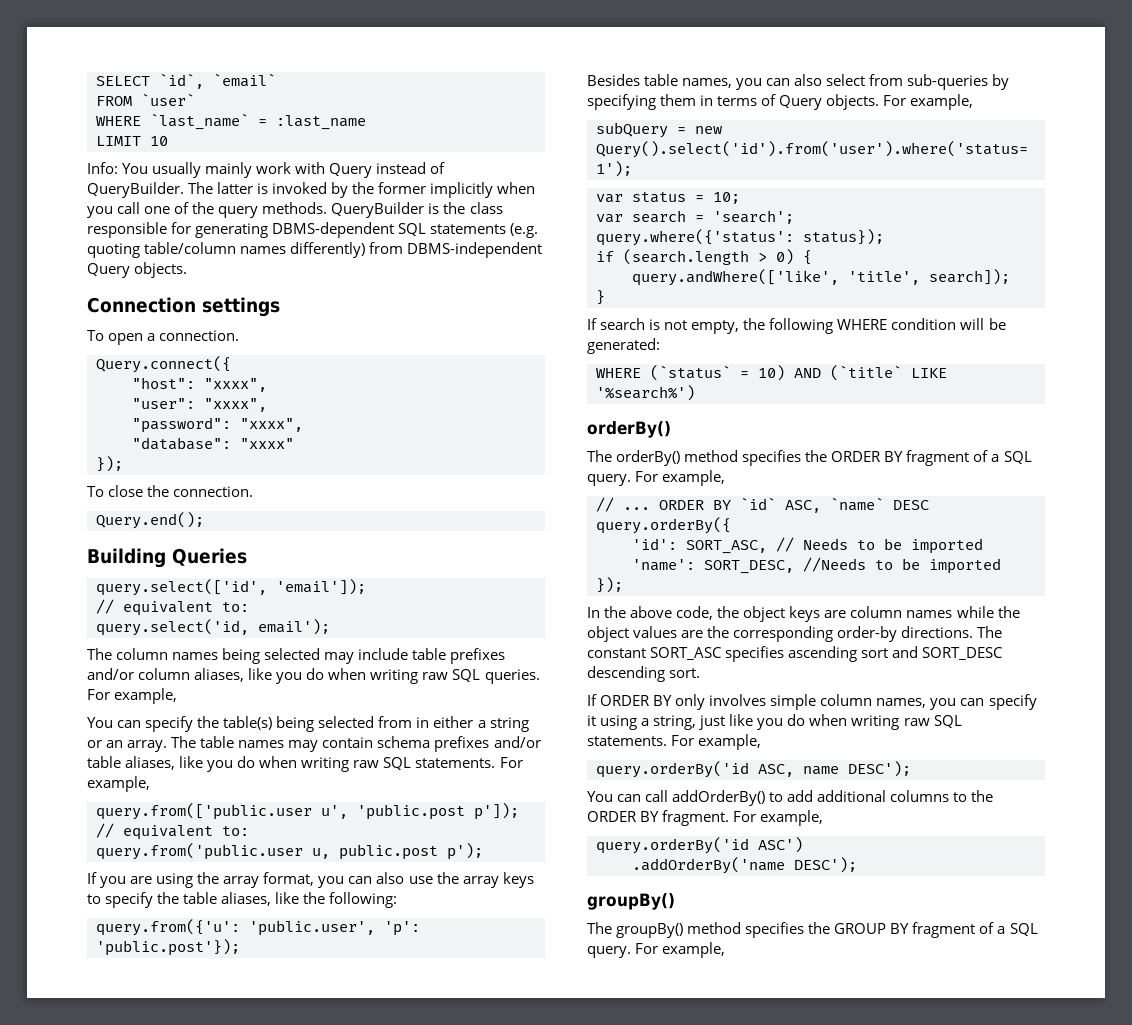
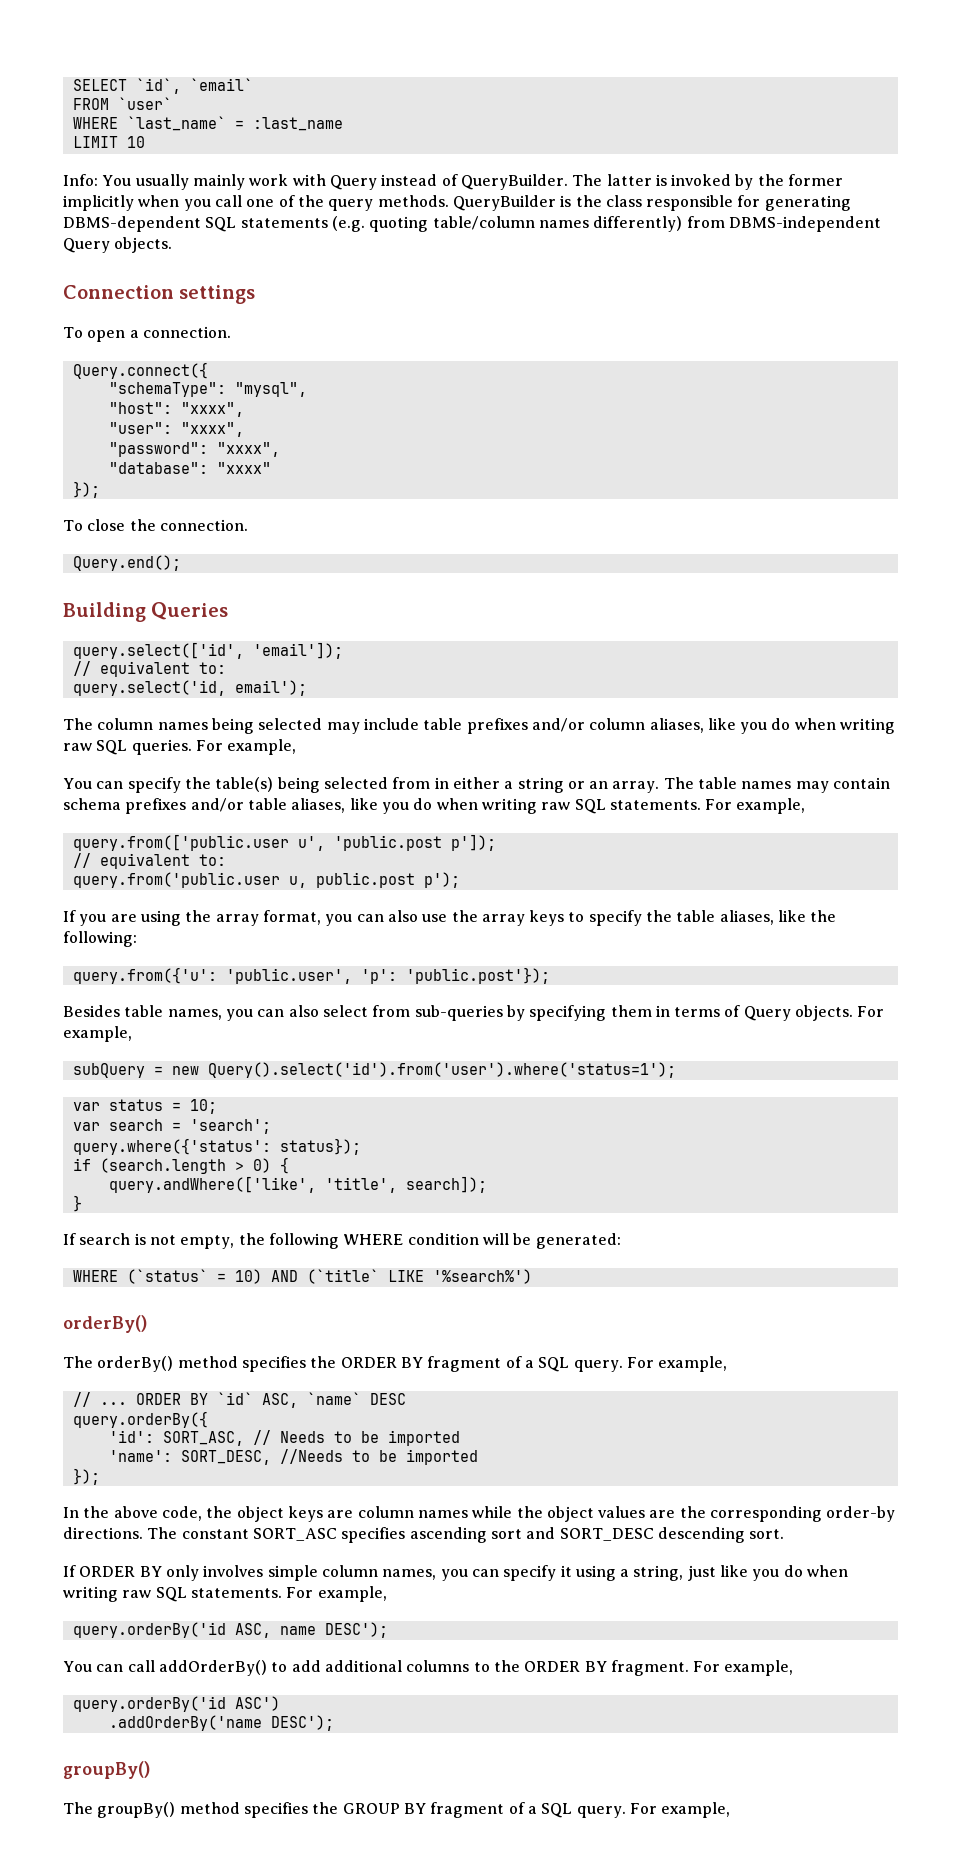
+ "schemaType": "mysql",

